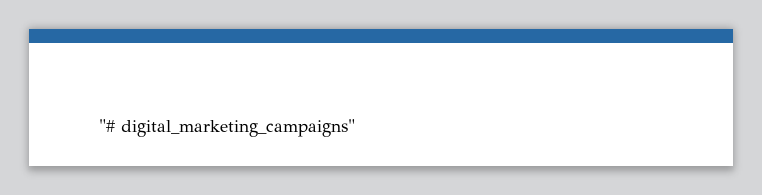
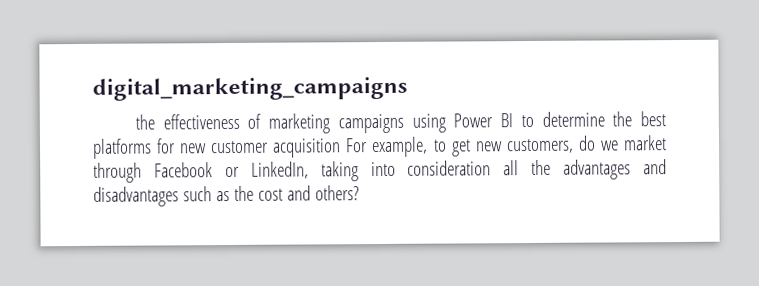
- "# digital_marketing_campaigns"
+ digital_marketing_campaigns
+ the effectiveness of marketing campaigns using Power BI to determine the best platforms for new customer acquisition For example, to get new customers, do we market through Facebook or LinkedIn, taking into consideration all the advantages and disadvantages such as the cost and others?

